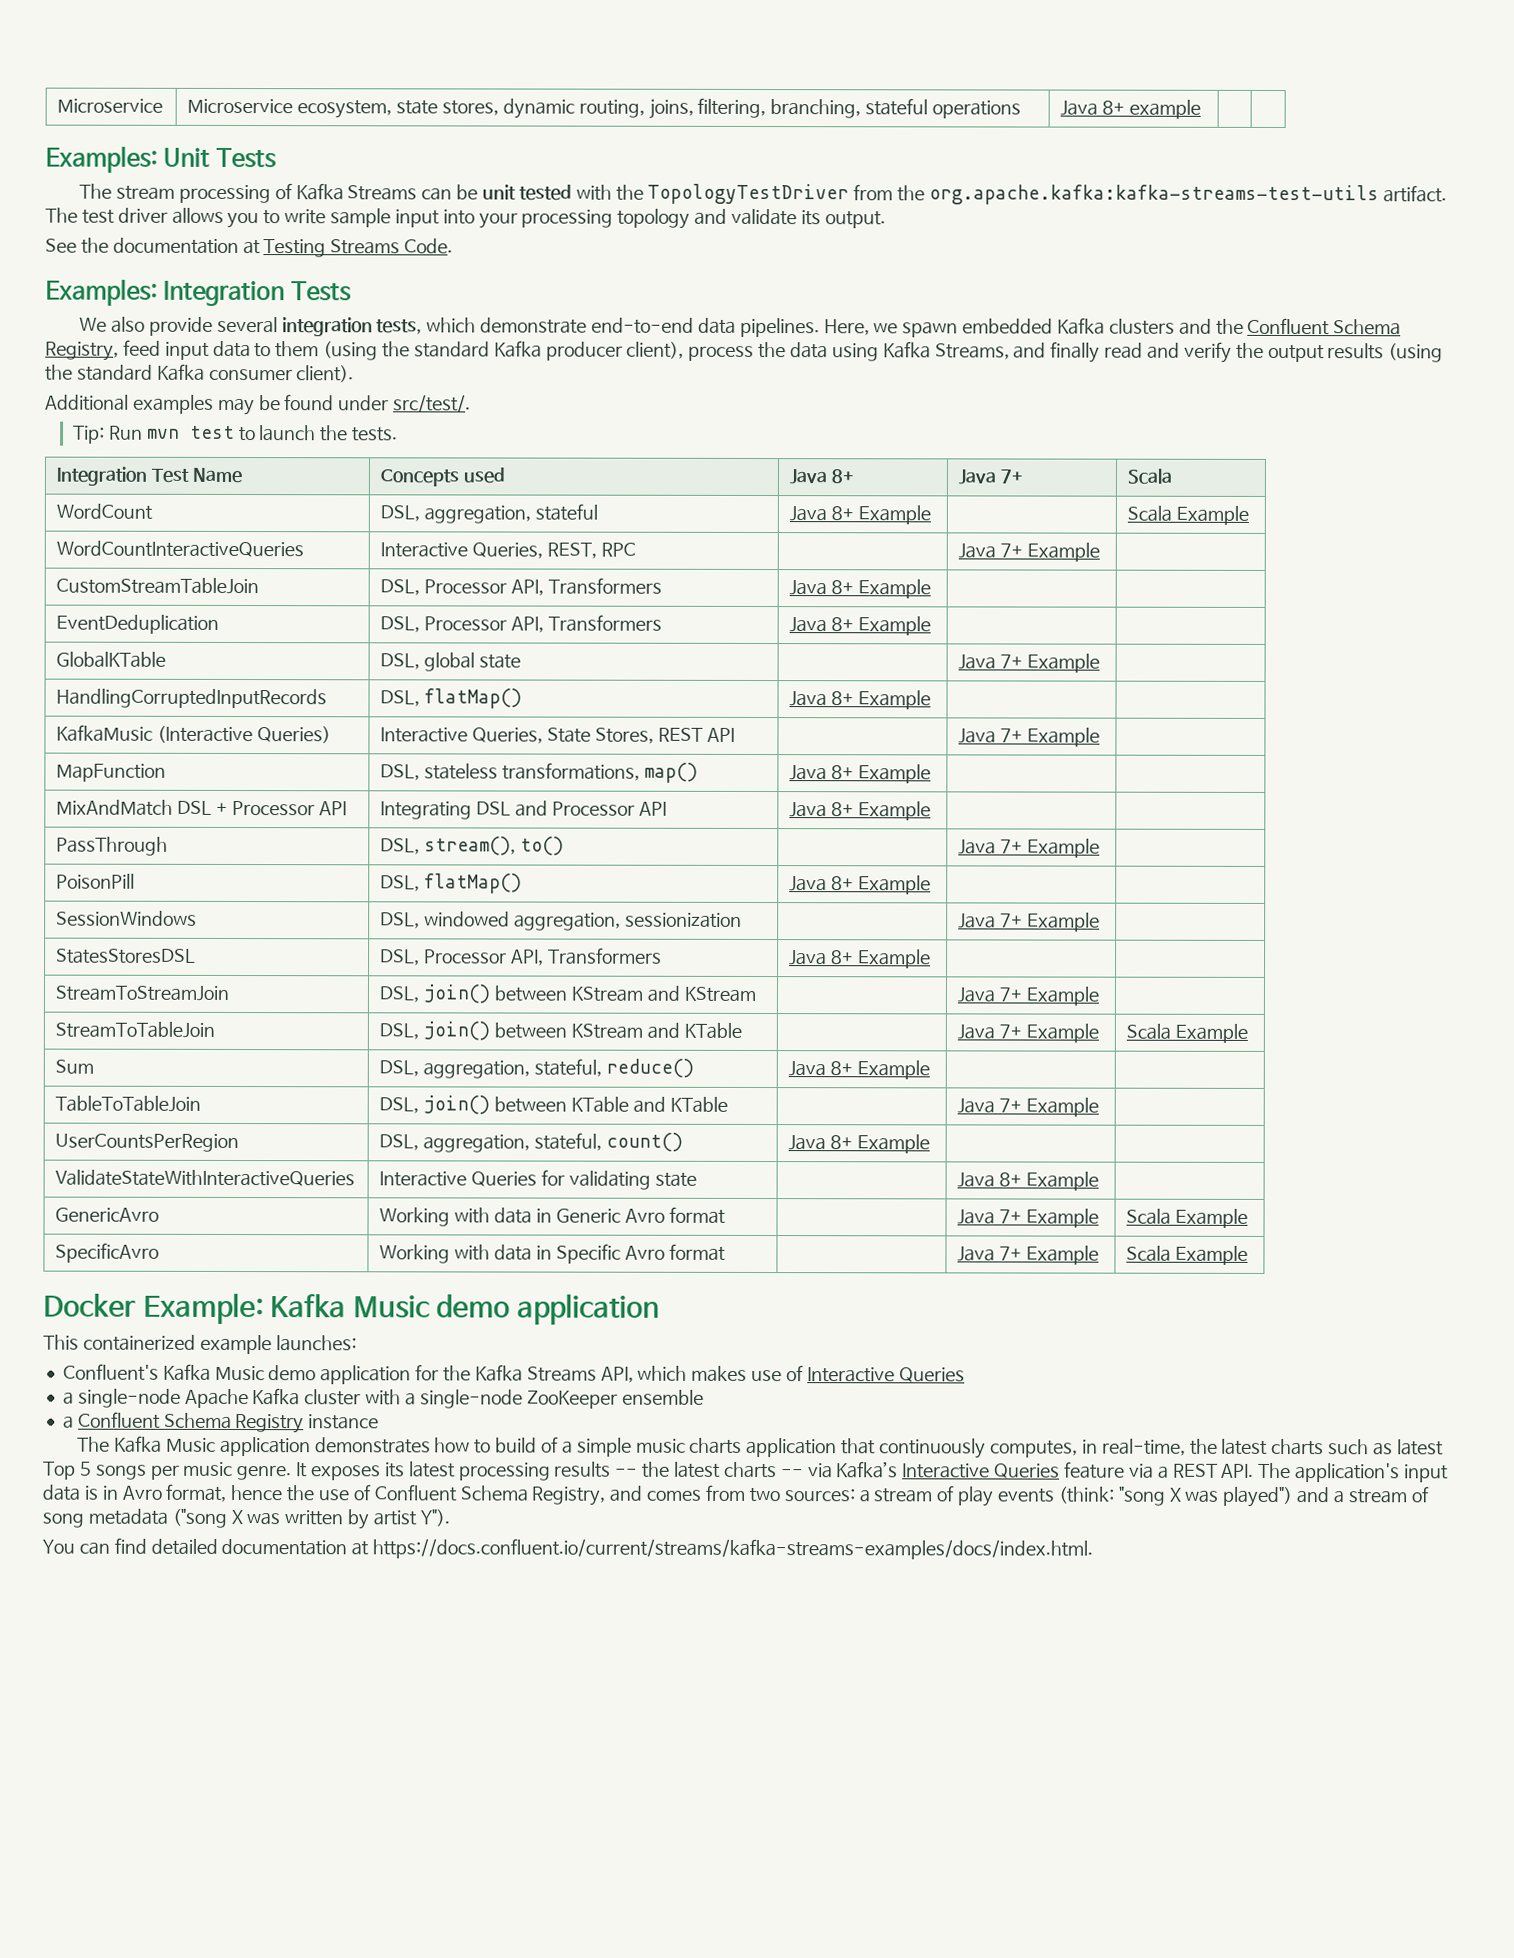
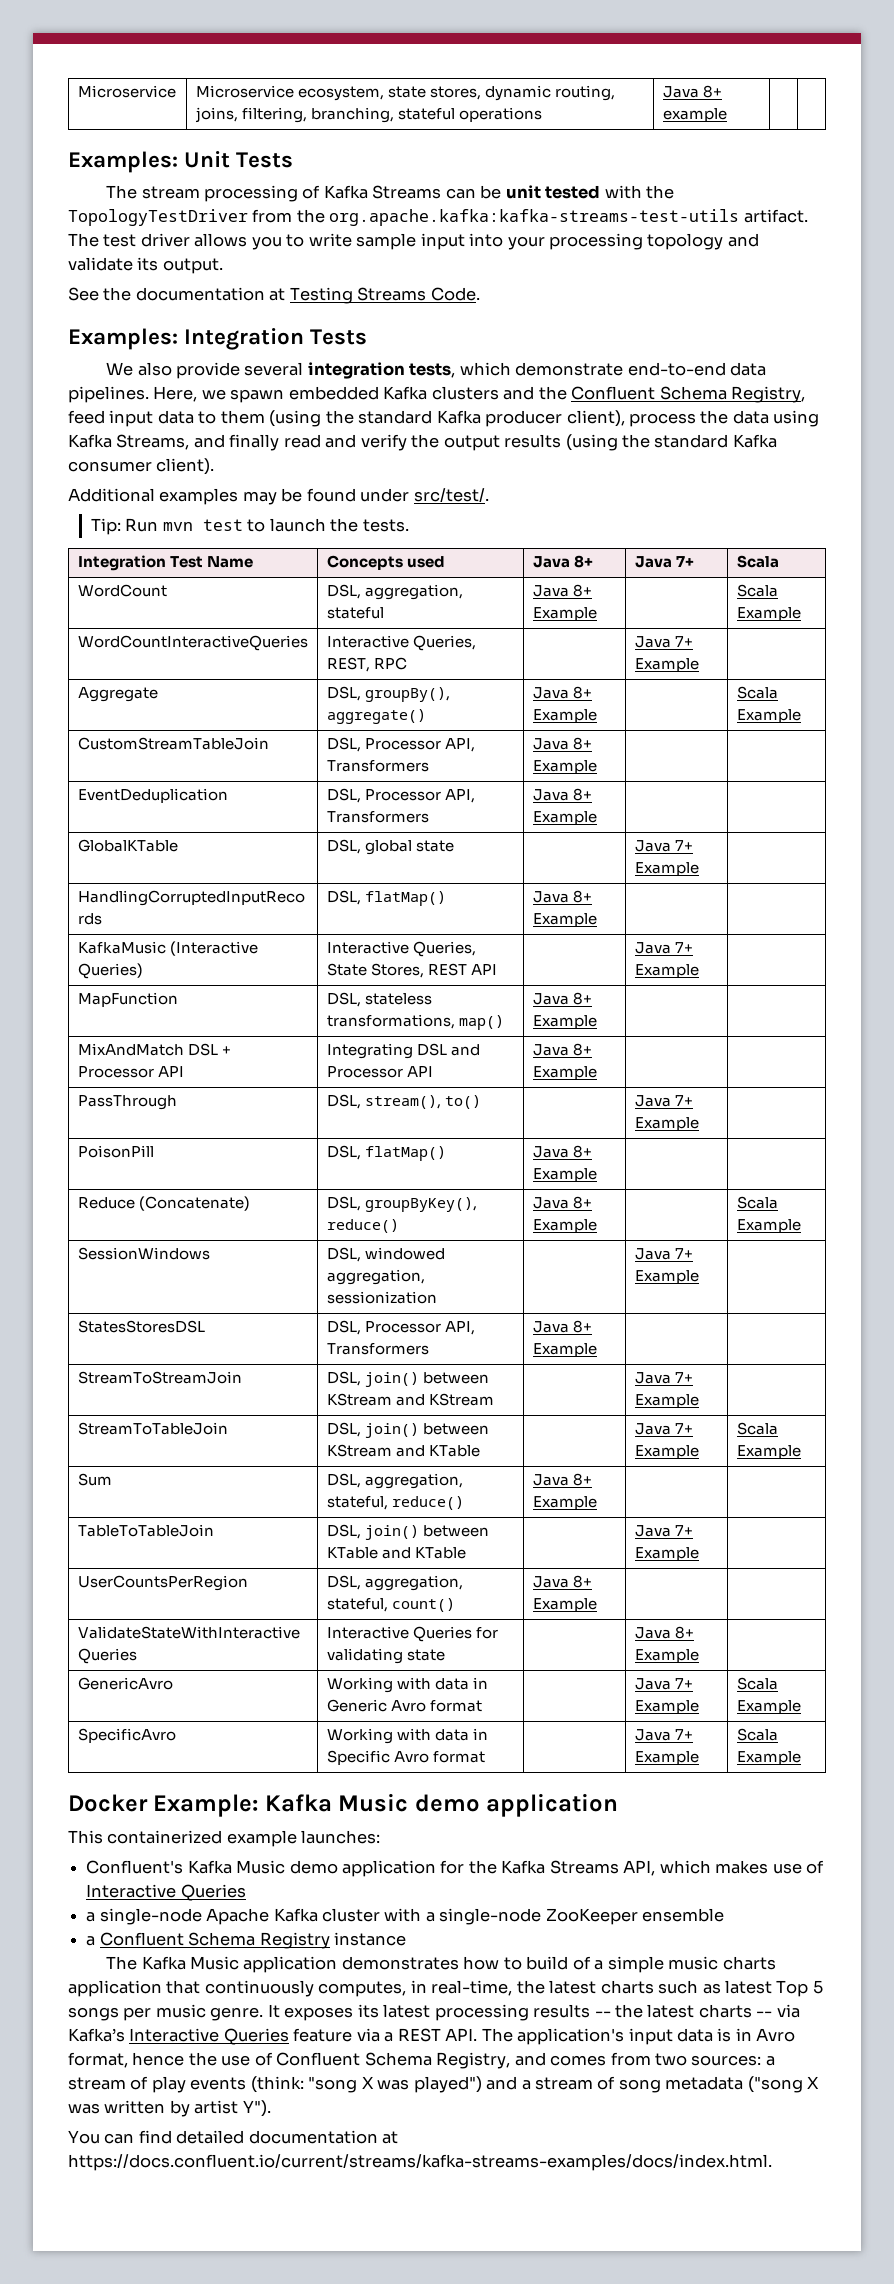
+ Aggregate | DSL, groupBy(), aggregate() | Java 8+ Example | | Scala Example
+ Reduce (Concatenate) | DSL, groupByKey(), reduce() | Java 8+ Example | | Scala Example

